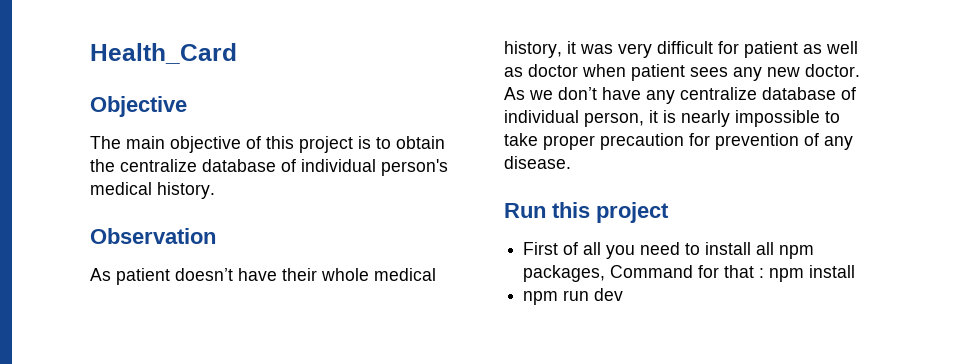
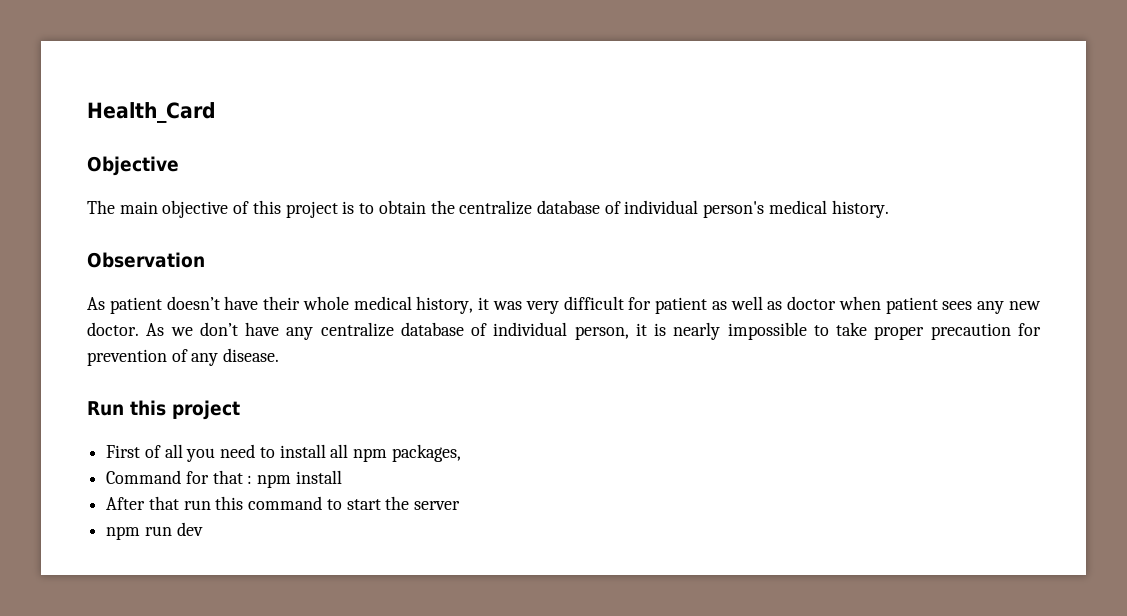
- First of all you need to install all npm packages, Command for that : npm install
+ First of all you need to install all npm packages,
+ Command for that : npm install
+ After that run this command to start the server

